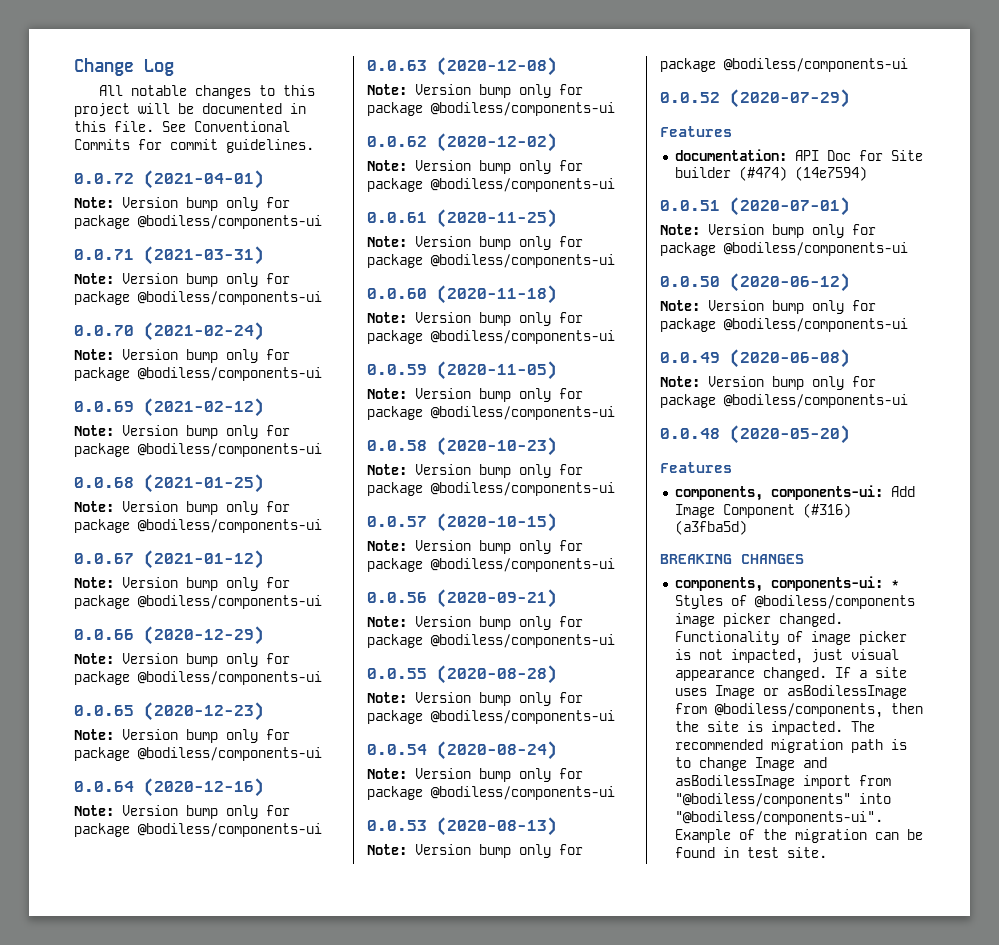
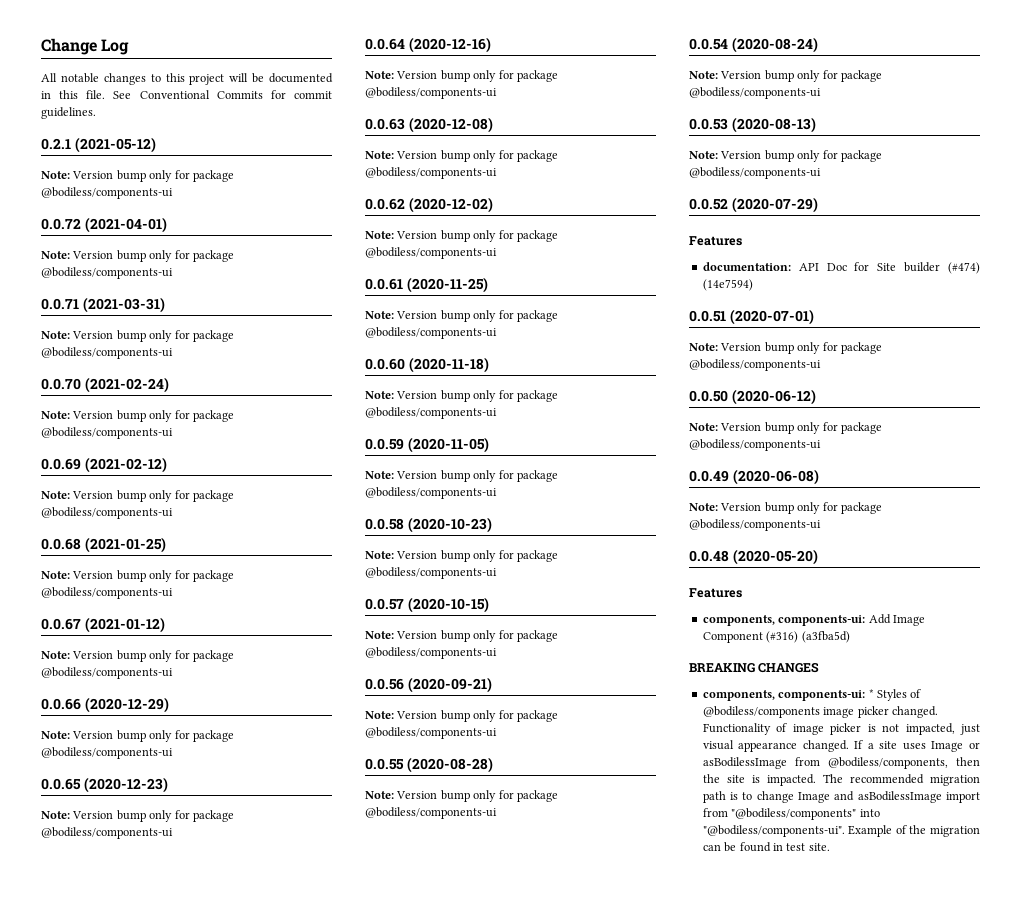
+ 0.2.1 (2021-05-12)
+ Note: Version bump only for package @bodiless/components-ui

